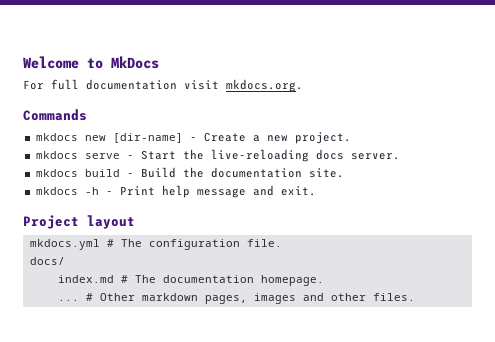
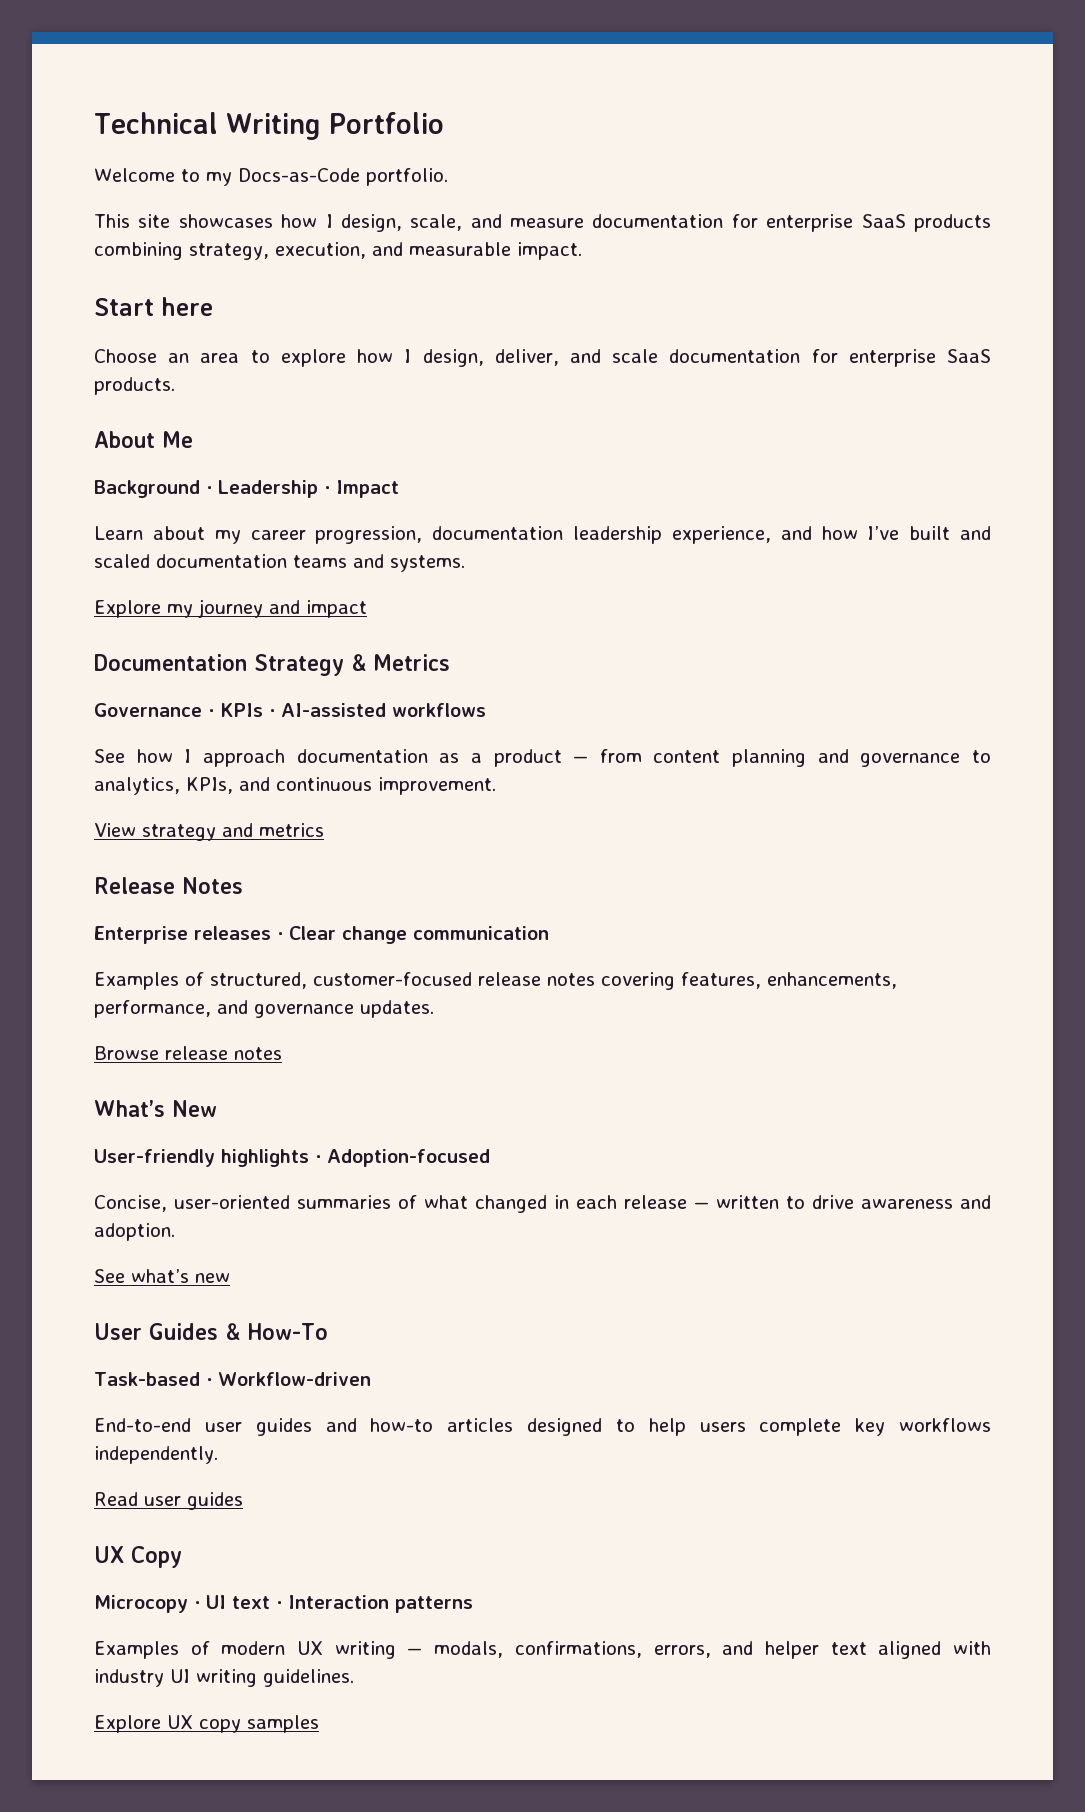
- Welcome to MkDocs
- For full documentation visit mkdocs.org.
- Commands
- mkdocs new [dir-name] - Create a new project.
- mkdocs serve - Start the live-reloading docs server.
- mkdocs build - Build the documentation site.
- mkdocs -h - Print help message and exit.
- Project layout
- mkdocs.yml # The configuration file.
- docs/
- index.md # The documentation homepage.
- ... # Other markdown pages, images and other files.
+ Technical Writing Portfolio
+ Welcome to my Docs-as-Code portfolio.
+ This site showcases how I design, scale, and measure documentation for enterprise SaaS products combining strategy, execution, and measurable impact.
+ Start here
+ Choose an area to explore how I design, deliver, and scale documentation for enterprise SaaS products.
+ About Me
+ Background · Leadership · Impact
+ Learn about my career progression, documentation leadership experience, and how I’ve built and scaled documentation teams and systems.
+ Explore my journey and impact
+ Documentation Strategy & Metrics
+ Governance · KPIs · AI-assisted workflows
+ See how I approach documentation as a product — from content planning and governance to analytics, KPIs, and continuous improvement.
+ View strategy and metrics
+ Release Notes
+ Enterprise releases · Clear change communication
+ Examples of structured, customer-focused release notes covering features, enhancements, performance, and governance updates.
+ Browse release notes
+ What’s New
+ User-friendly highlights · Adoption-focused
+ Concise, user-oriented summaries of what changed in each release — written to drive awareness and adoption.
+ See what’s new
+ User Guides & How-To
+ Task-based · Workflow-driven
+ End-to-end user guides and how-to articles designed to help users complete key workflows independently.
+ Read user guides
+ UX Copy
+ Microcopy · UI text · Interaction patterns
+ Examples of modern UX writing — modals, confirmations, errors, and helper text aligned with industry UI writing guidelines.
+ Explore UX copy samples

